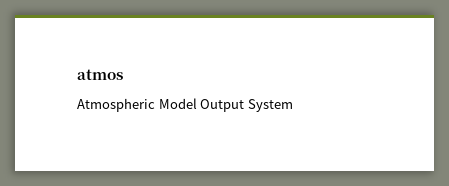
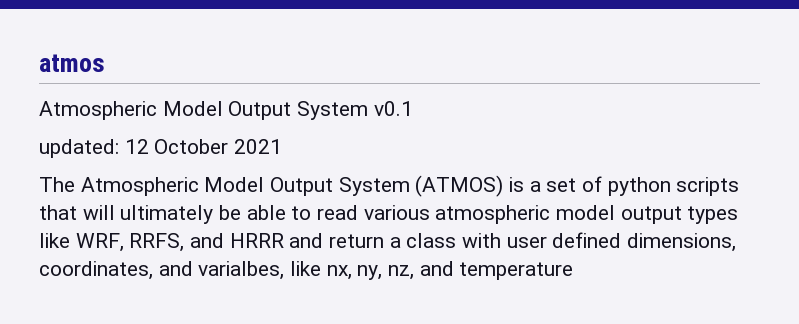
- Atmospheric Model Output System
+ Atmospheric Model Output System v0.1
+ updated: 12 October 2021
+ The Atmospheric Model Output System (ATMOS) is a set of python scripts that will ultimately be able to read various atmospheric model output types like WRF, RRFS, and HRRR and return a class with user defined dimensions, coordinates, and varialbes, like nx, ny, nz, and temperature

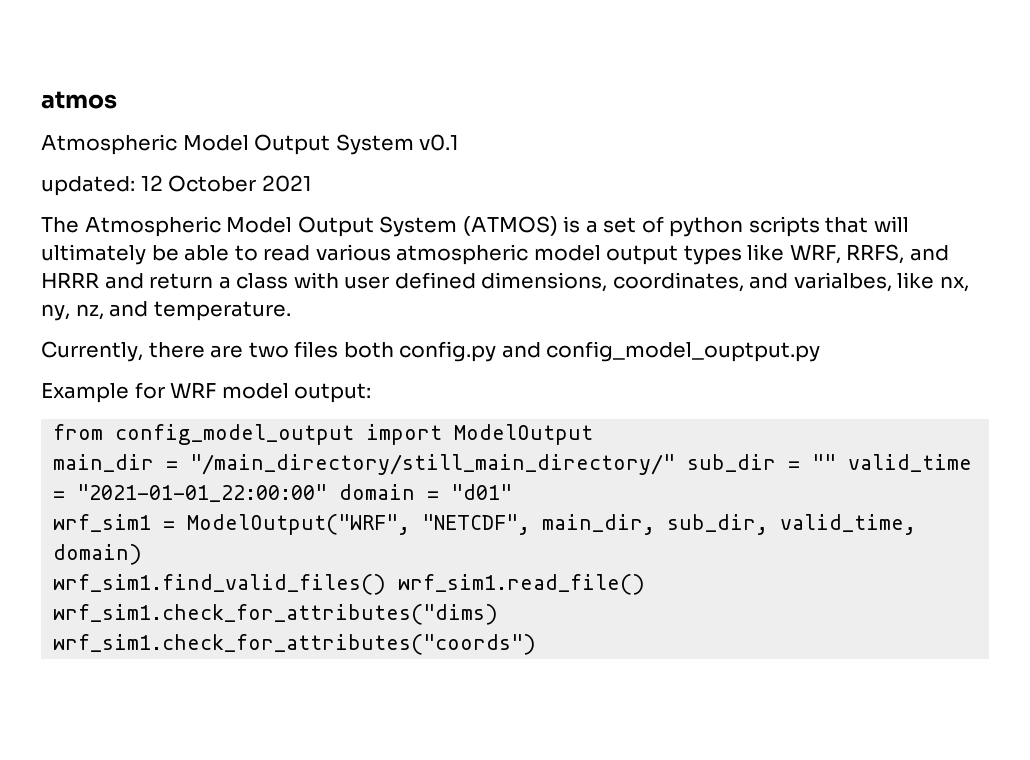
- The Atmospheric Model Output System (ATMOS) is a set of python scripts that will ultimately be able to read various atmospheric model output types like WRF, RRFS, and HRRR and return a class with user defined dimensions, coordinates, and varialbes, like nx, ny, nz, and temperature
+ The Atmospheric Model Output System (ATMOS) is a set of python scripts that will ultimately be able to read various atmospheric model output types like WRF, RRFS, and HRRR and return a class with user defined dimensions, coordinates, and varialbes, like nx, ny, nz, and temperature.
+ Currently, there are two files both config.py and config_model_ouptput.py
+ Example for WRF model output:
+ from config_model_output import ModelOutput
+ main_dir = "/main_directory/still_main_directory/" sub_dir = "" valid_time = "2021-01-01_22:00:00" domain = "d01"
+ wrf_sim1 = ModelOutput("WRF", "NETCDF", main_dir, sub_dir, valid_time, domain)
+ wrf_sim1.find_valid_files() wrf_sim1.read_file() wrf_sim1.check_for_attributes("dims) wrf_sim1.check_for_attributes("coords")

